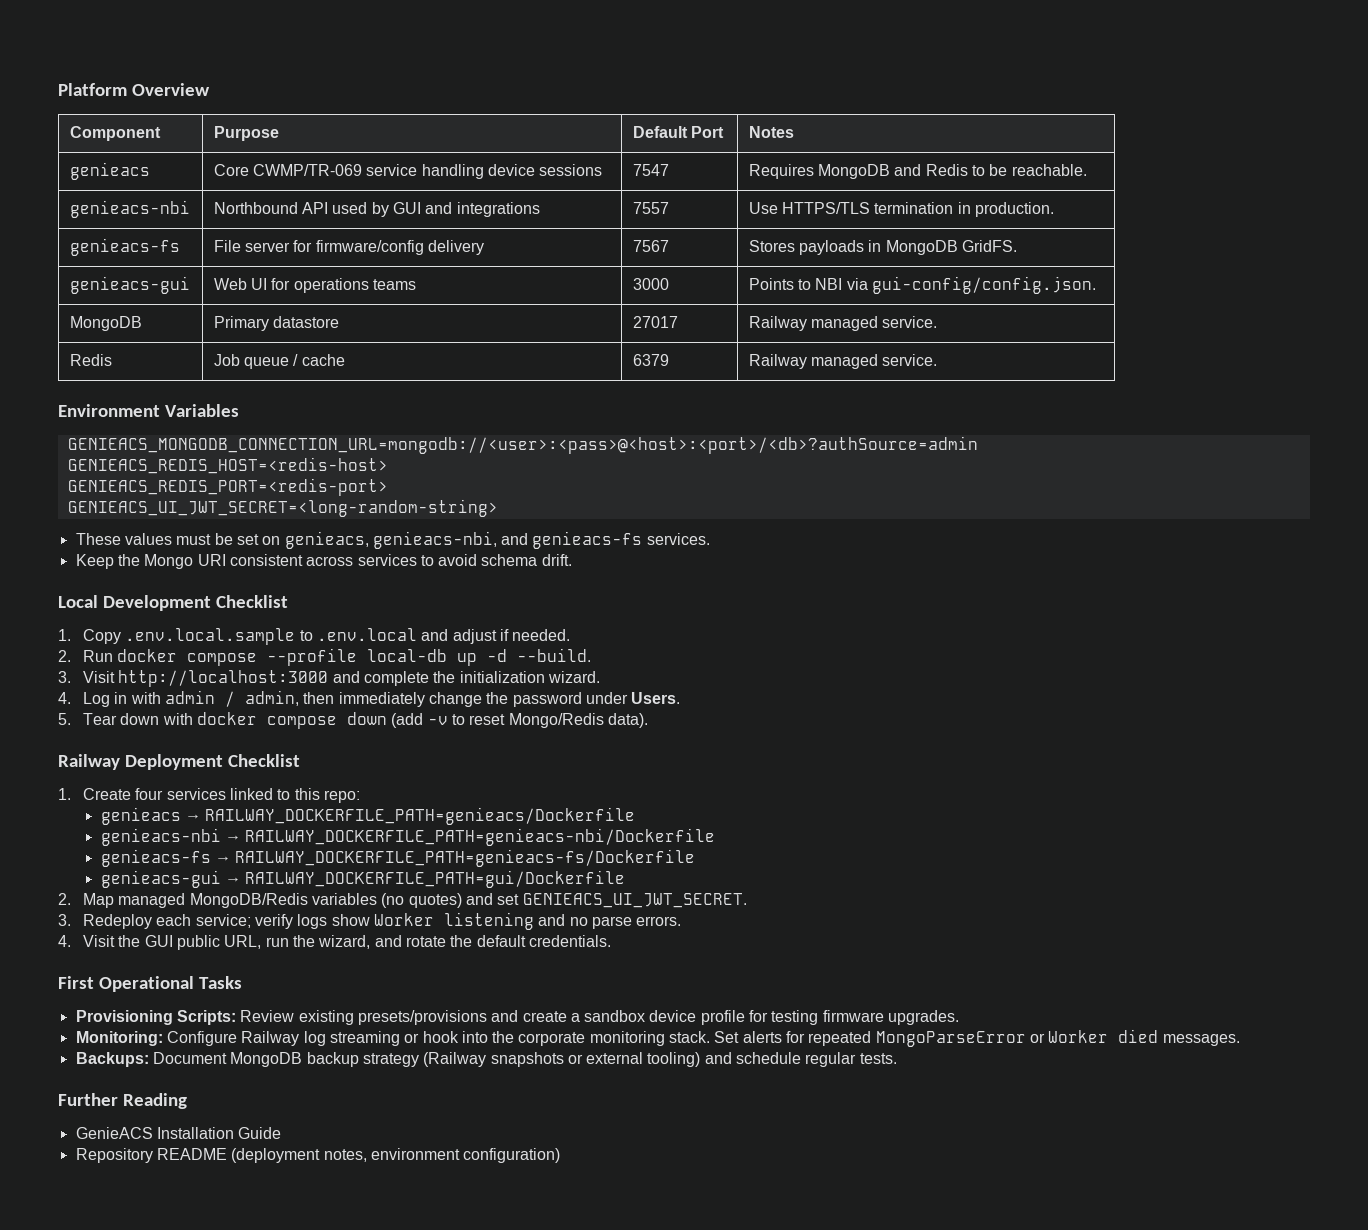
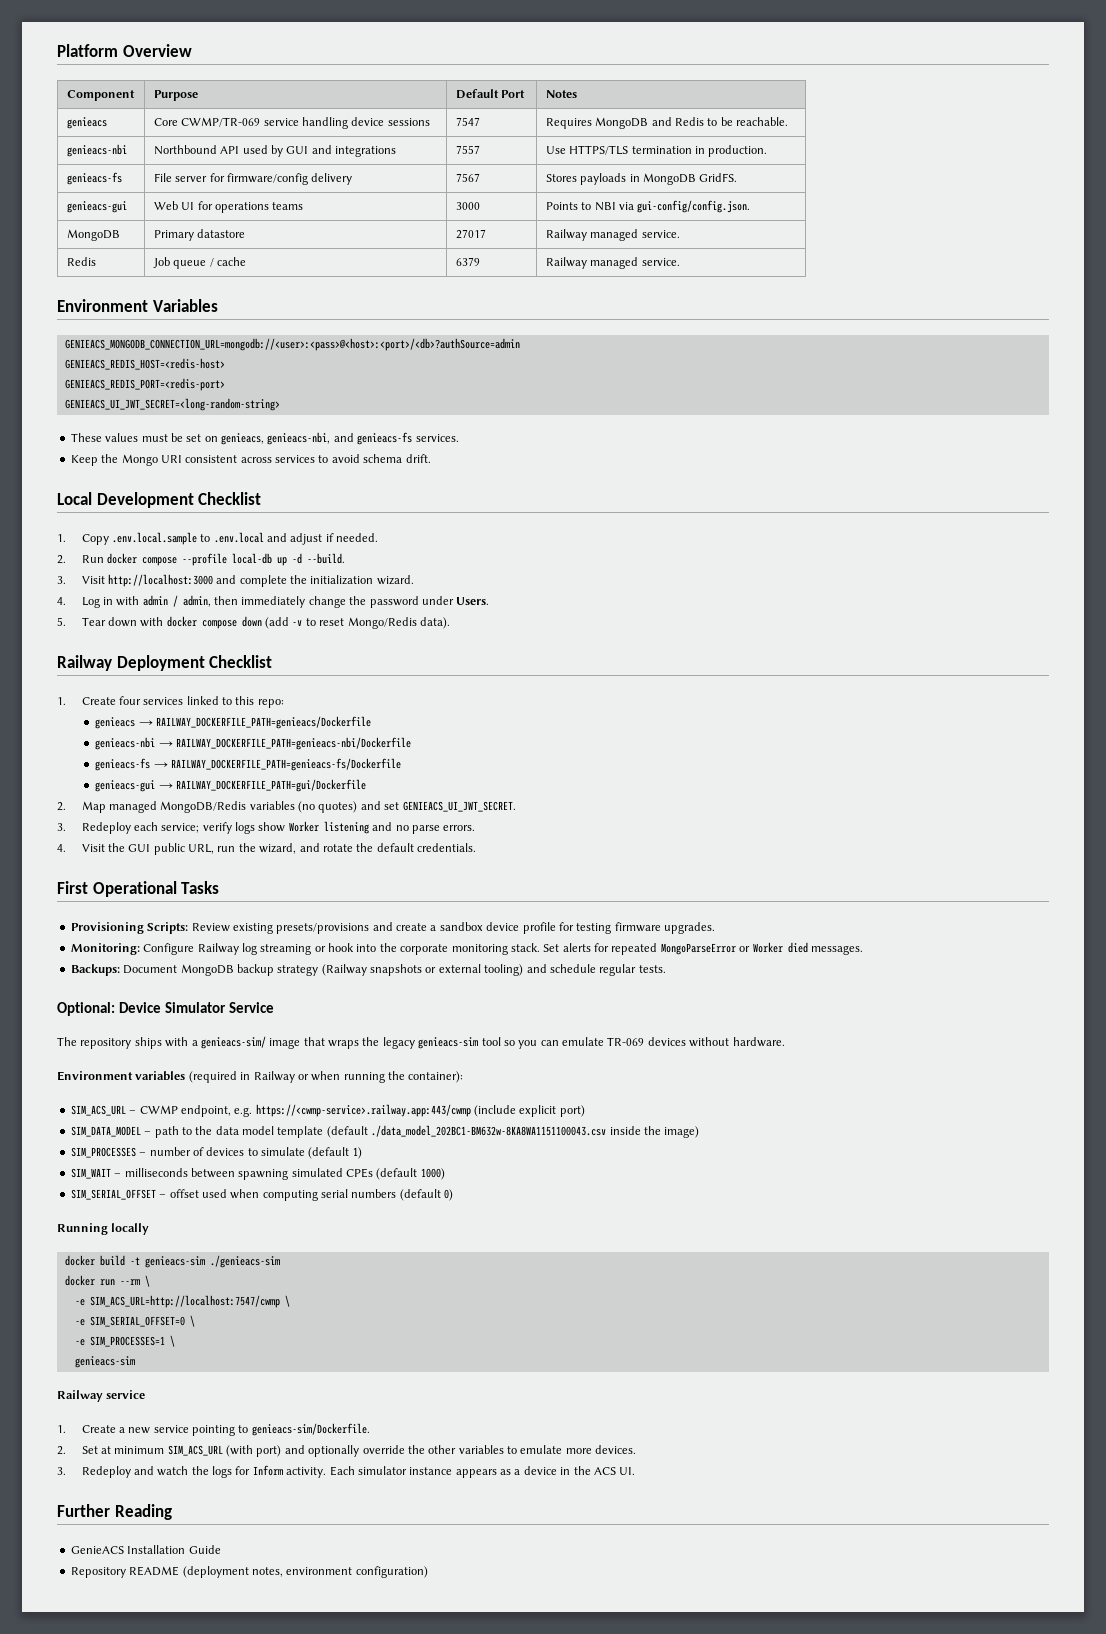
+ Optional: Device Simulator Service
+ The repository ships with a genieacs-sim/ image that wraps the legacy genieacs-sim tool so you can emulate TR-069 devices without hardware.
+ Environment variables (required in Railway or when running the container):
+ SIM_ACS_URL – CWMP endpoint, e.g. https://<cwmp-service>.railway.app:443/cwmp (include explicit port)
+ SIM_DATA_MODEL – path to the data model template (default ./data_model_202BC1-BM632w-8KA8WA1151100043.csv inside the image)
+ SIM_PROCESSES – number of devices to simulate (default 1)
+ SIM_WAIT – milliseconds between spawning simulated CPEs (default 1000)
+ SIM_SERIAL_OFFSET – offset used when computing serial numbers (default 0)
+ Running locally
+ docker build -t genieacs-sim ./genieacs-sim
+ docker run --rm \
+ -e SIM_ACS_URL=http://localhost:7547/cwmp \
+ -e SIM_SERIAL_OFFSET=0 \
+ -e SIM_PROCESSES=1 \
+ genieacs-sim
+ Railway service
+ 1. Create a new service pointing to genieacs-sim/Dockerfile.
+ 2. Set at minimum SIM_ACS_URL (with port) and optionally override the other variables to emulate more devices.
+ 3. Redeploy and watch the logs for Inform activity. Each simulator instance appears as a device in the ACS UI.

